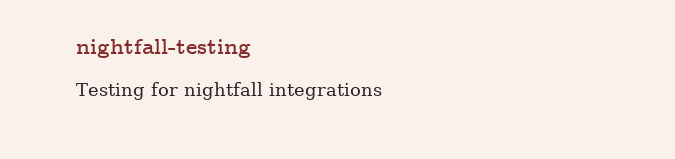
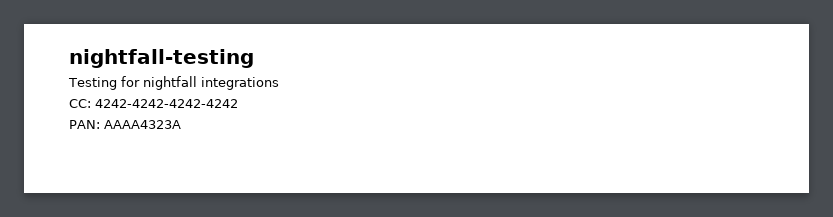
+ CC: 4242-4242-4242-4242
+ PAN: AAAA4323A

